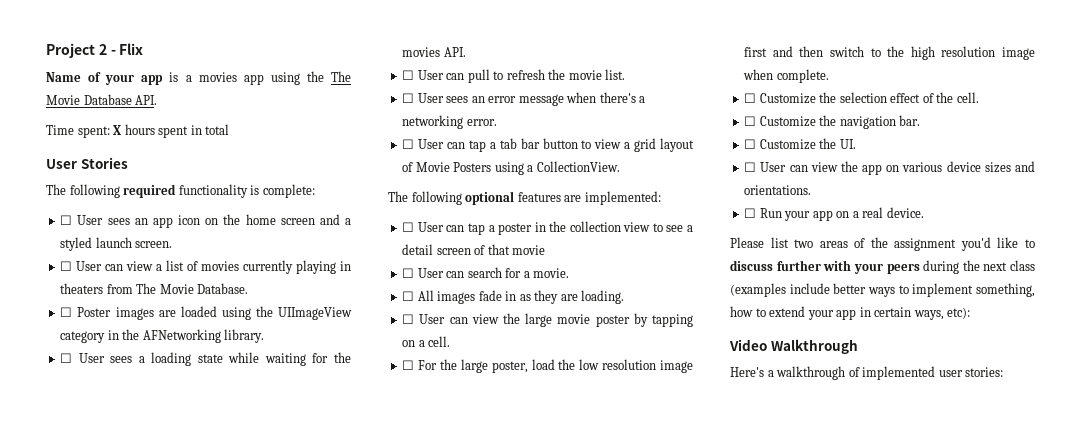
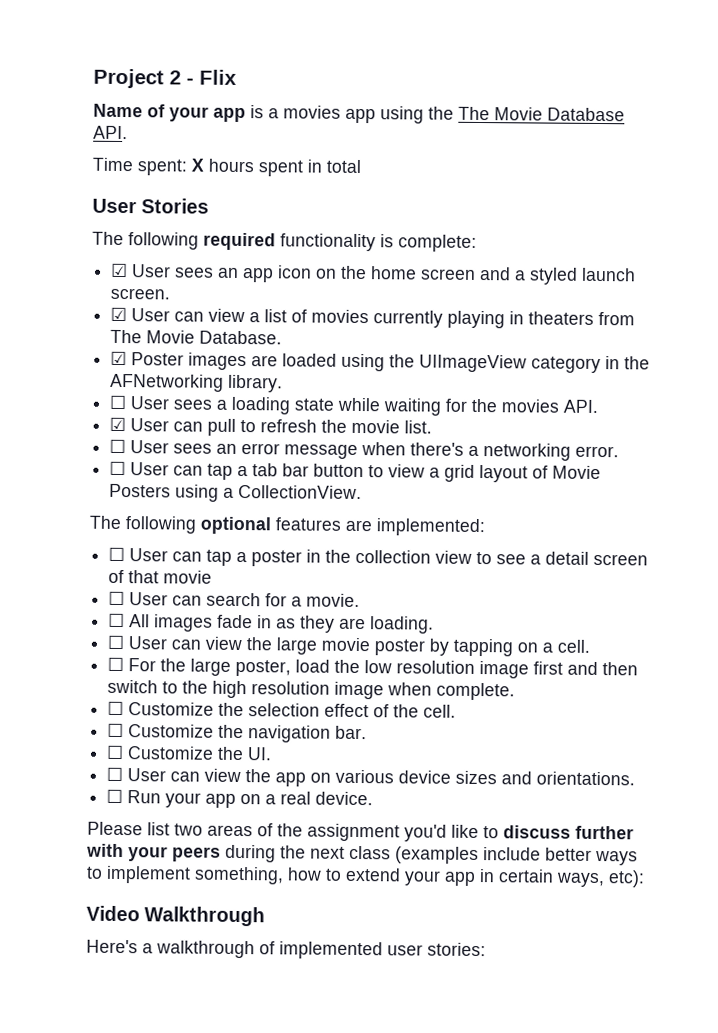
- ☐ User sees an app icon on the home screen and a styled launch screen.
+ ☑ User sees an app icon on the home screen and a styled launch screen.
- ☐ User can view a list of movies currently playing in theaters from The Movie Database.
+ ☑ User can view a list of movies currently playing in theaters from The Movie Database.
- ☐ Poster images are loaded using the UIImageView category in the AFNetworking library.
+ ☑ Poster images are loaded using the UIImageView category in the AFNetworking library.
- ☐ User can pull to refresh the movie list.
+ ☑ User can pull to refresh the movie list.

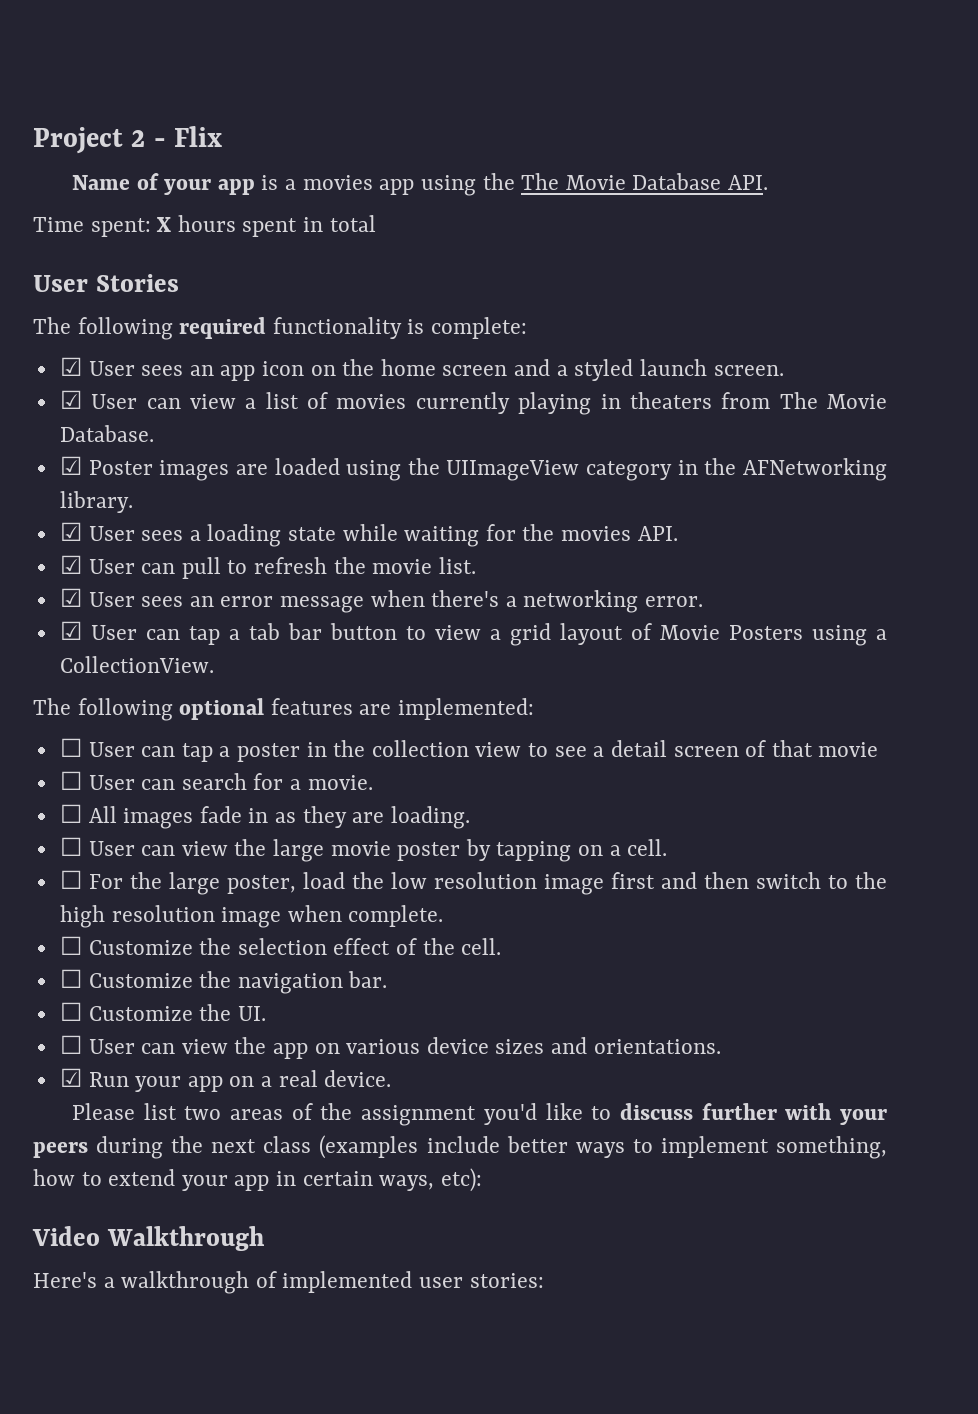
- ☐ User sees a loading state while waiting for the movies API.
+ ☑ User sees a loading state while waiting for the movies API.
- ☐ User sees an error message when there's a networking error.
+ ☑ User sees an error message when there's a networking error.
- ☐ User can tap a tab bar button to view a grid layout of Movie Posters using a CollectionView.
+ ☑ User can tap a tab bar button to view a grid layout of Movie Posters using a CollectionView.
- ☐ Run your app on a real device.
+ ☑ Run your app on a real device.

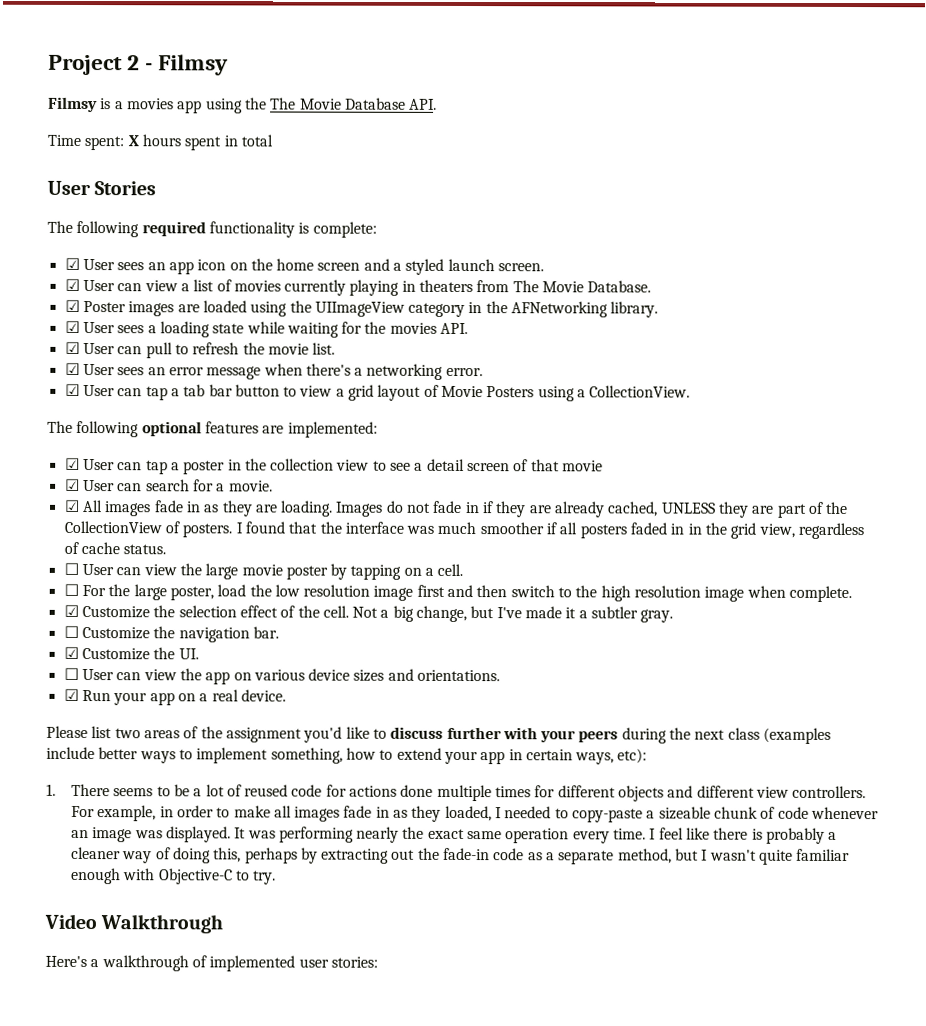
- Project 2 - Flix
- Name of your app is a movies app using the The Movie Database API.
+ Project 2 - Filmsy
+ Filmsy is a movies app using the The Movie Database API.
- ☐ User can tap a poster in the collection view to see a detail screen of that movie
+ ☑ User can tap a poster in the collection view to see a detail screen of that movie
- ☐ User can search for a movie.
+ ☑ User can search for a movie.
- ☐ All images fade in as they are loading.
+ ☑ All images fade in as they are loading. Images do not fade in if they are already cached, UNLESS they are part of the CollectionView of posters. I found that the interface was much smoother if all posters faded in in the grid view, regardless of cache status.
- ☐ Customize the selection effect of the cell.
+ ☑ Customize the selection effect of the cell. Not a big change, but I've made it a subtler gray.
- ☐ Customize the UI.
+ ☑ Customize the UI.
+ 1. There seems to be a lot of reused code for actions done multiple times for different objects and different view controllers. For example, in order to make all images fade in as they loaded, I needed to copy-paste a sizeable chunk of code whenever an image was displayed. It was performing nearly the exact same operation every time. I feel like there is probably a cleaner way of doing this, perhaps by extracting out the fade-in code as a separate method, but I wasn't quite familiar enough with Objective-C to try.

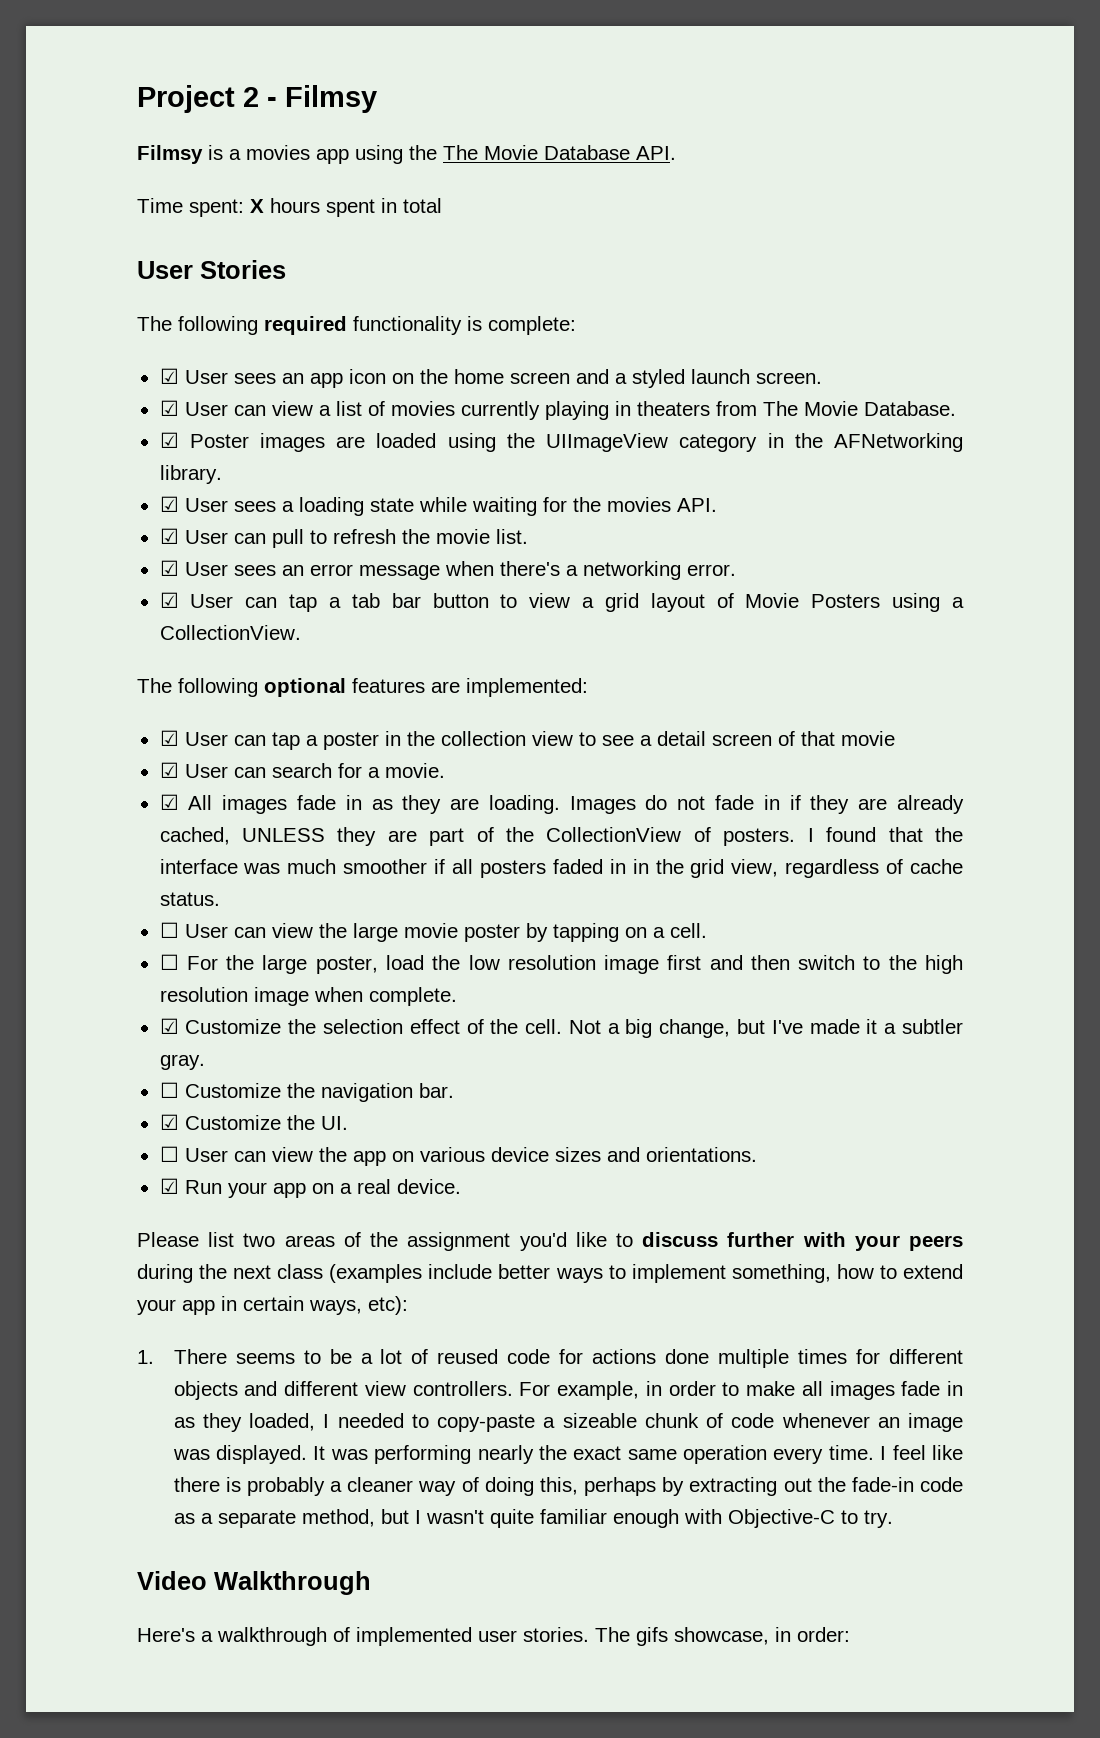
- Here's a walkthrough of implemented user stories:
+ Here's a walkthrough of implemented user stories. The gifs showcase, in order:

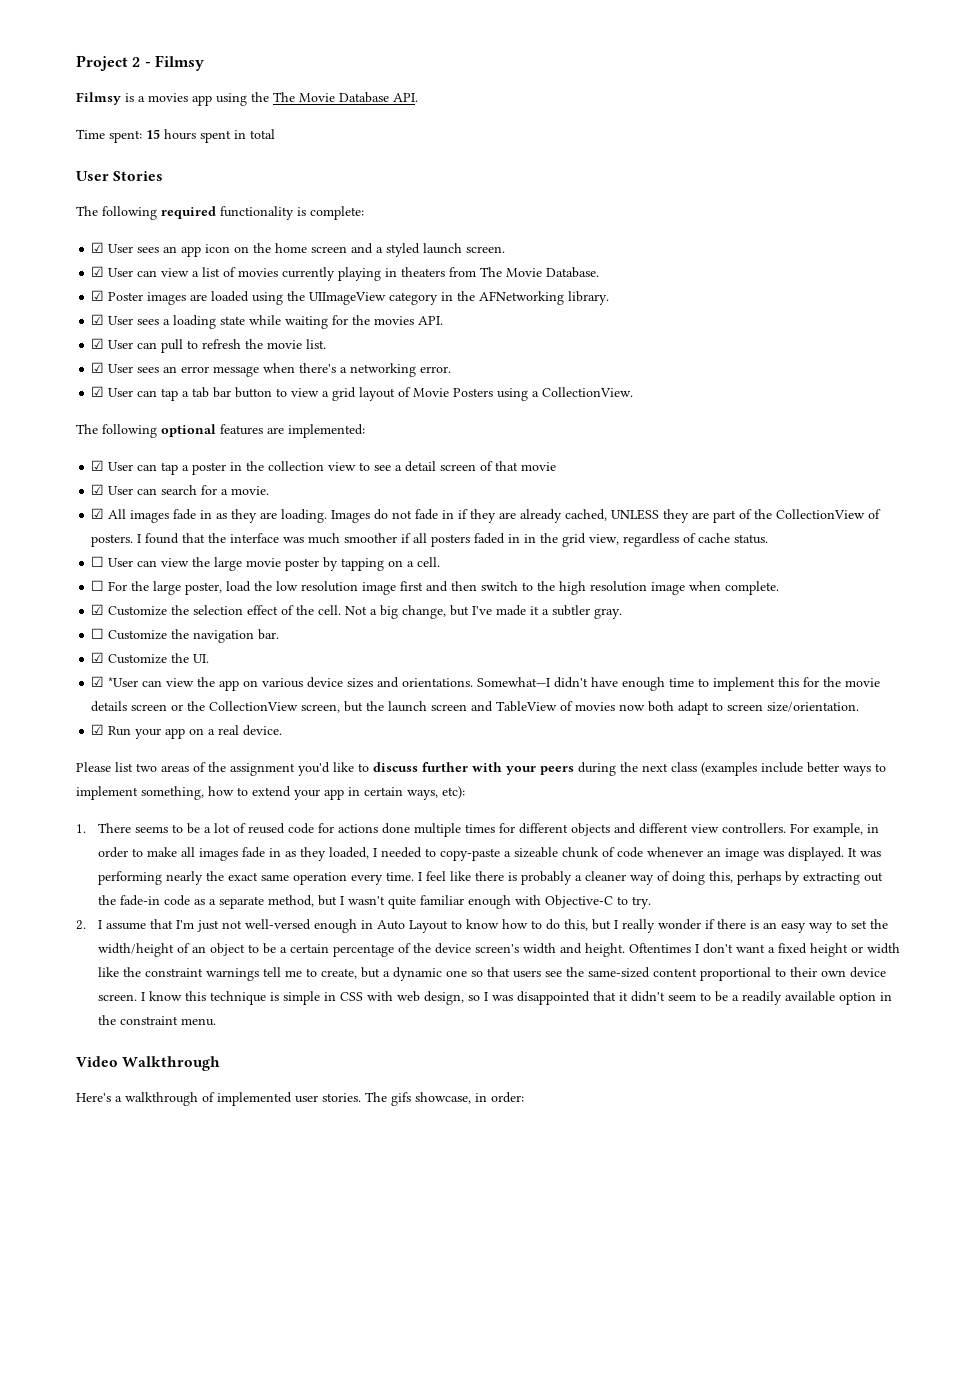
- Time spent: X hours spent in total
+ Time spent: 15 hours spent in total
- ☐ User can view the app on various device sizes and orientations.
+ ☑ *User can view the app on various device sizes and orientations. Somewhat—I didn't have enough time to implement this for the movie details screen or the CollectionView screen, but the launch screen and TableView of movies now both adapt to screen size/orientation.
+ 2. I assume that I'm just not well-versed enough in Auto Layout to know how to do this, but I really wonder if there is an easy way to set the width/height of an object to be a certain percentage of the device screen's width and height. Oftentimes I don't want a fixed height or width like the constraint warnings tell me to create, but a dynamic one so that users see the same-sized content proportional to their own device screen. I know this technique is simple in CSS with web design, so I was disappointed that it didn't seem to be a readily available option in the constraint menu.

